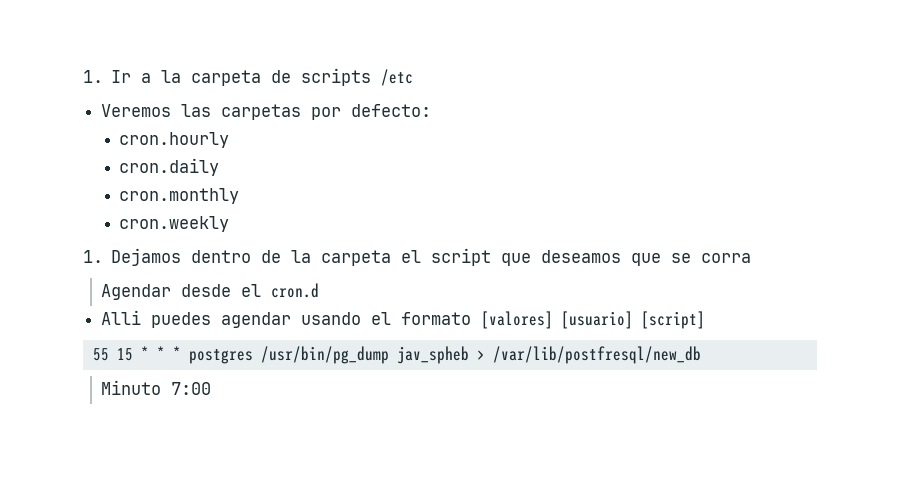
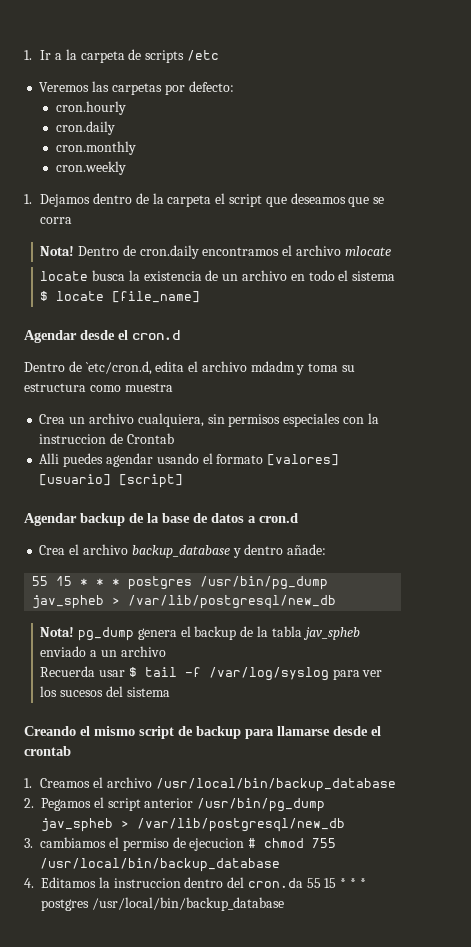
+ Nota! Dentro de cron.daily encontramos el archivo mlocate
+ locate busca la existencia de un archivo en todo el sistema $ locate [file_name]
  Agendar desde el cron.d
+ Dentro de `etc/cron.d, edita el archivo mdadm y toma su estructura como muestra
+ Crea un archivo cualquiera, sin permisos especiales con la instruccion de Crontab
+ Agendar backup de la base de datos a cron.d
+ Crea el archivo backup_database y dentro añade:
- 55 15 * * * postgres /usr/bin/pg_dump jav_spheb > /var/lib/postfresql/new_db
- Minuto 7:00
+ 55 15 * * * postgres /usr/bin/pg_dump jav_spheb > /var/lib/postgresql/new_db
+ Nota! pg_dump genera el backup de la tabla jav_spheb enviado a un archivo
+ Recuerda usar $ tail -f /var/log/syslog para ver los sucesos del sistema
+ Creando el mismo script de backup para llamarse desde el crontab
+ 1. Creamos el archivo /usr/local/bin/backup_database
+ 2. Pegamos el script anterior /usr/bin/pg_dump jav_spheb > /var/lib/postgresql/new_db
+ 3. cambiamos el permiso de ejecucion # chmod 755 /usr/local/bin/backup_database
+ 4. Editamos la instruccion dentro del cron.da 55 15 * * * postgres /usr/local/bin/backup_database

